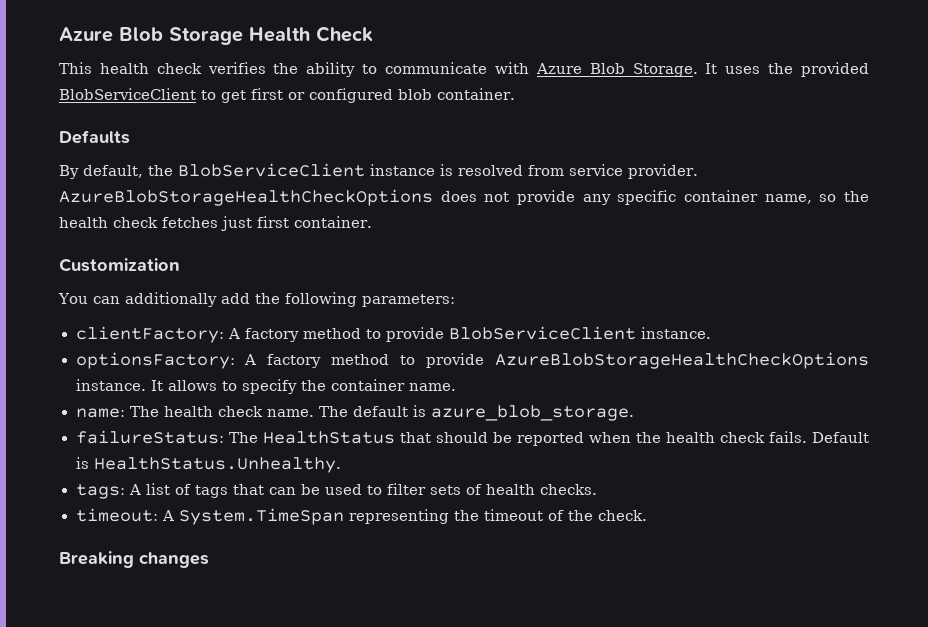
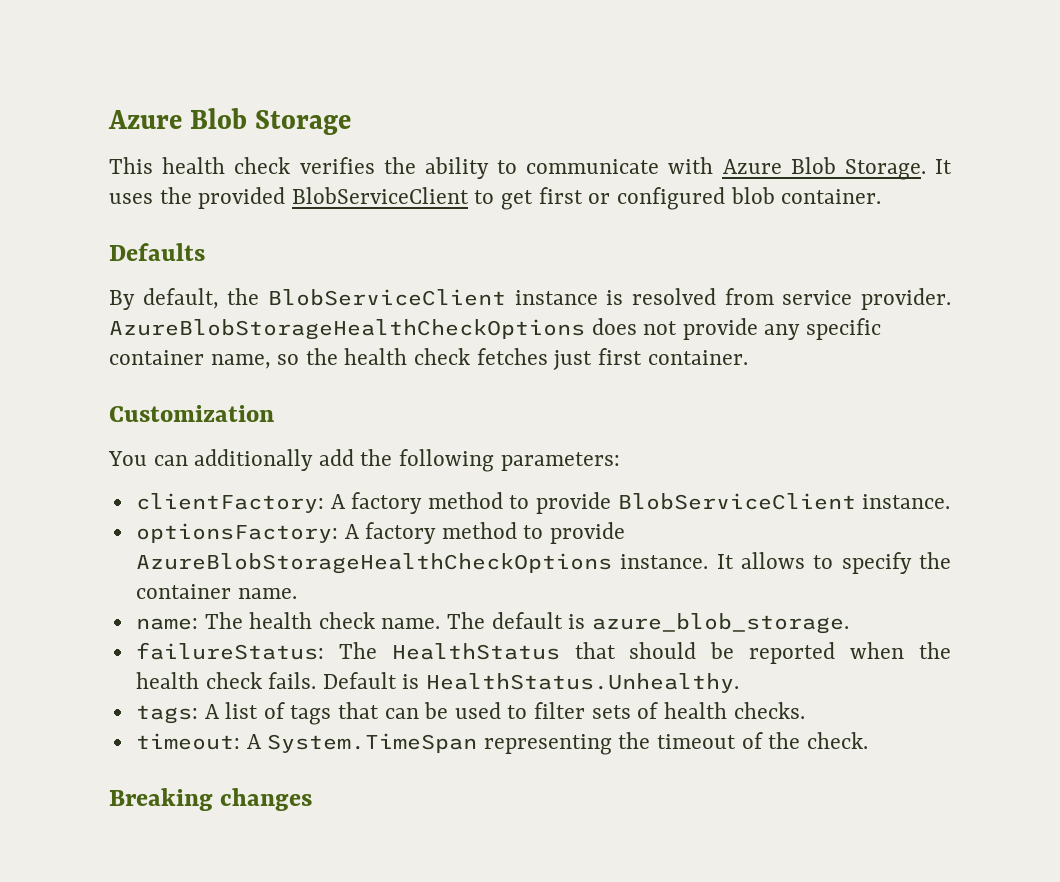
- Azure Blob Storage Health Check
+ Azure Blob Storage

